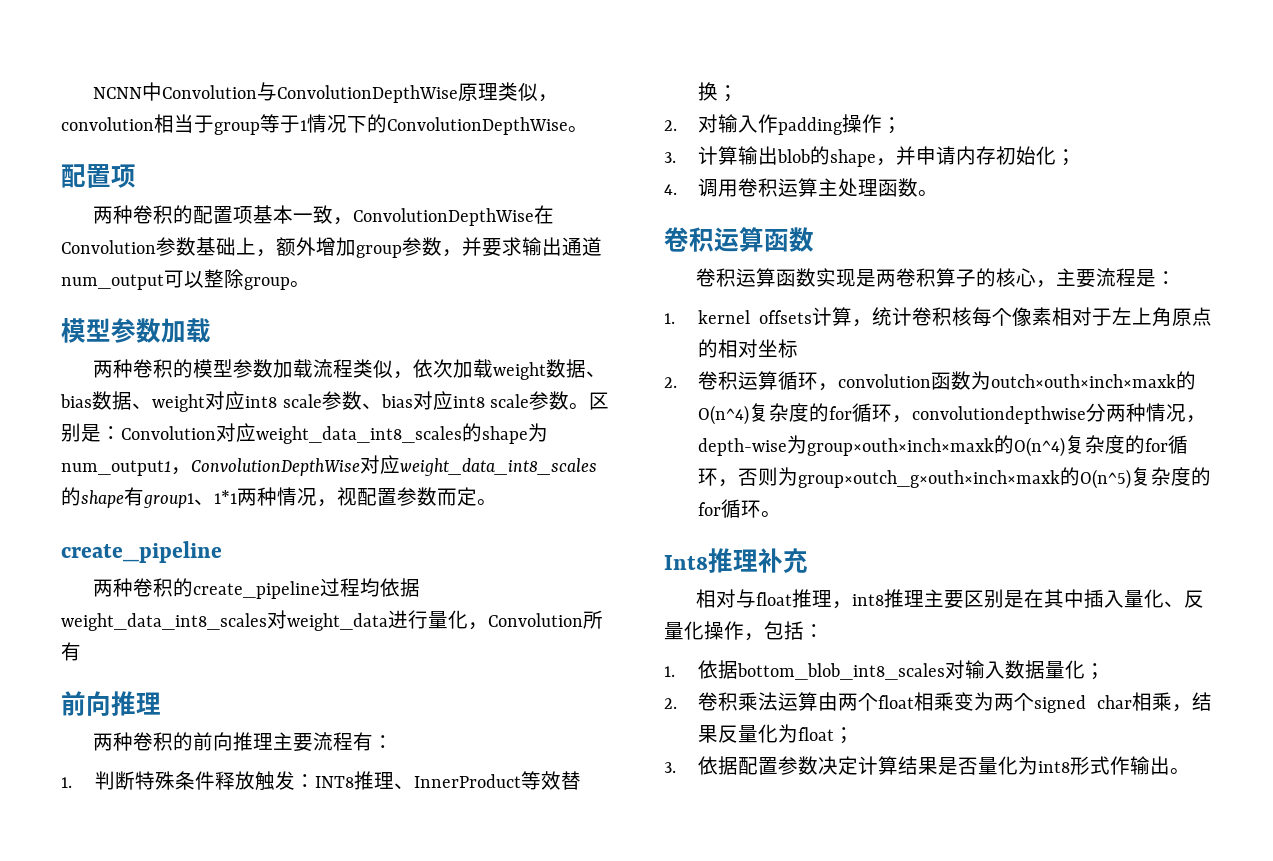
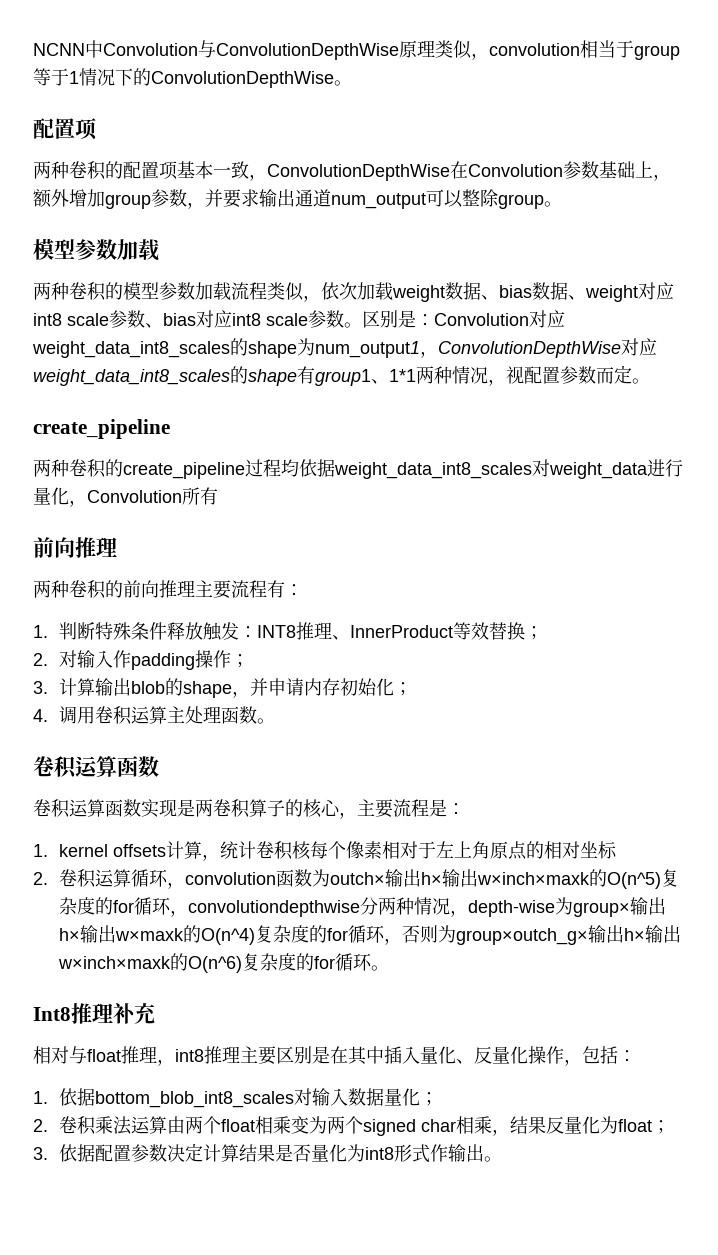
- 2.卷积运算循环，convolution函数为outch×outh×inch×maxk的O(n^4)复杂度的for循环，convolutiondepthwise分两种情况，depth-wise为group×outh×inch×maxk的O(n^4)复杂度的for循环，否则为group×outch_g×outh×inch×maxk的O(n^5)复杂度的for循环。
+ 2.卷积运算循环，convolution函数为outch×输出h×输出w×inch×maxk的O(n^5)复杂度的for循环，convolutiondepthwise分两种情况，depth-wise为group×输出h×输出w×maxk的O(n^4)复杂度的for循环，否则为group×outch_g×输出h×输出w×inch×maxk的O(n^6)复杂度的for循环。

